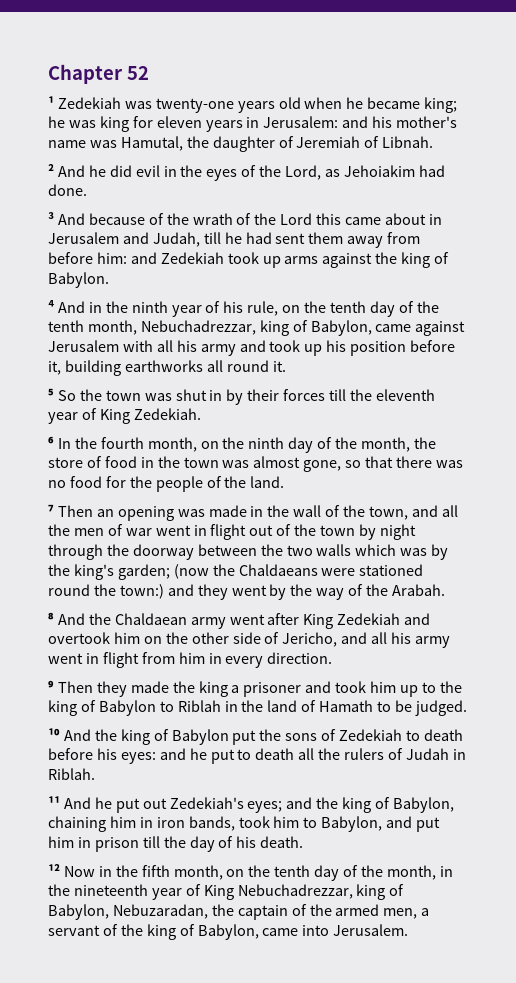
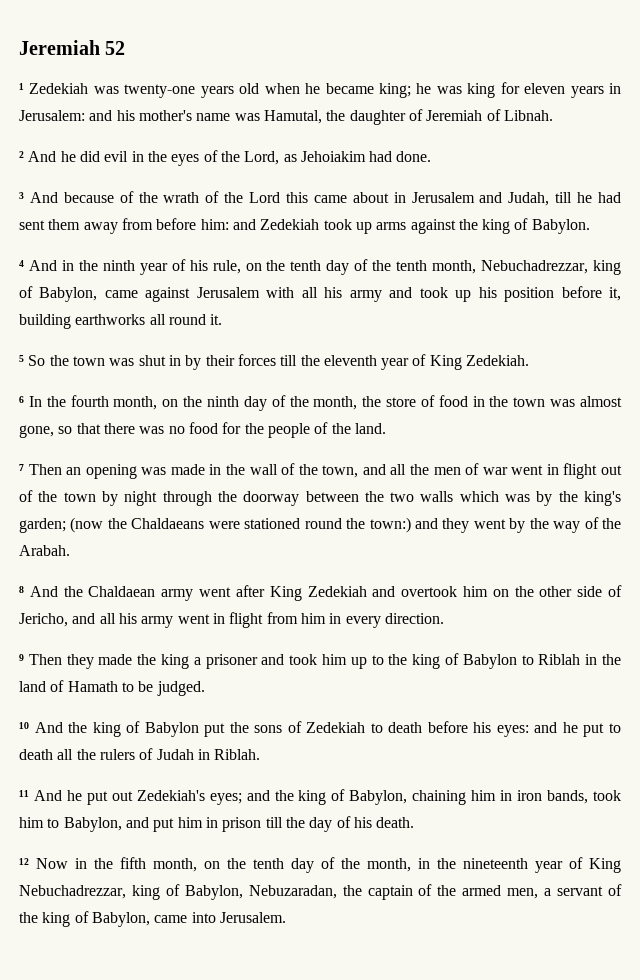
- Chapter 52
+ Jeremiah 52

